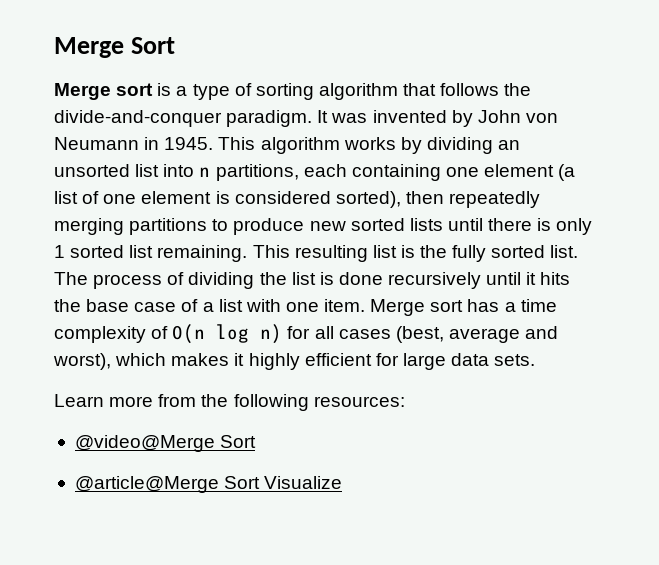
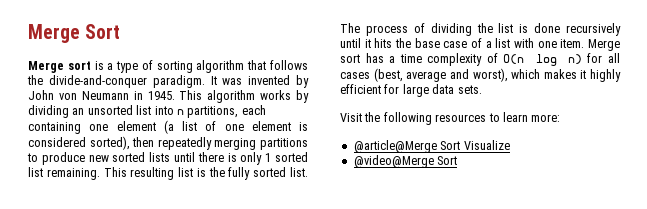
- Learn more from the following resources:
- @video@Merge Sort
+ Visit the following resources to learn more:
+ @video@Merge Sort

